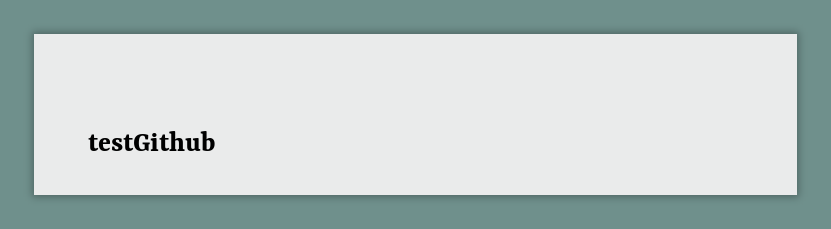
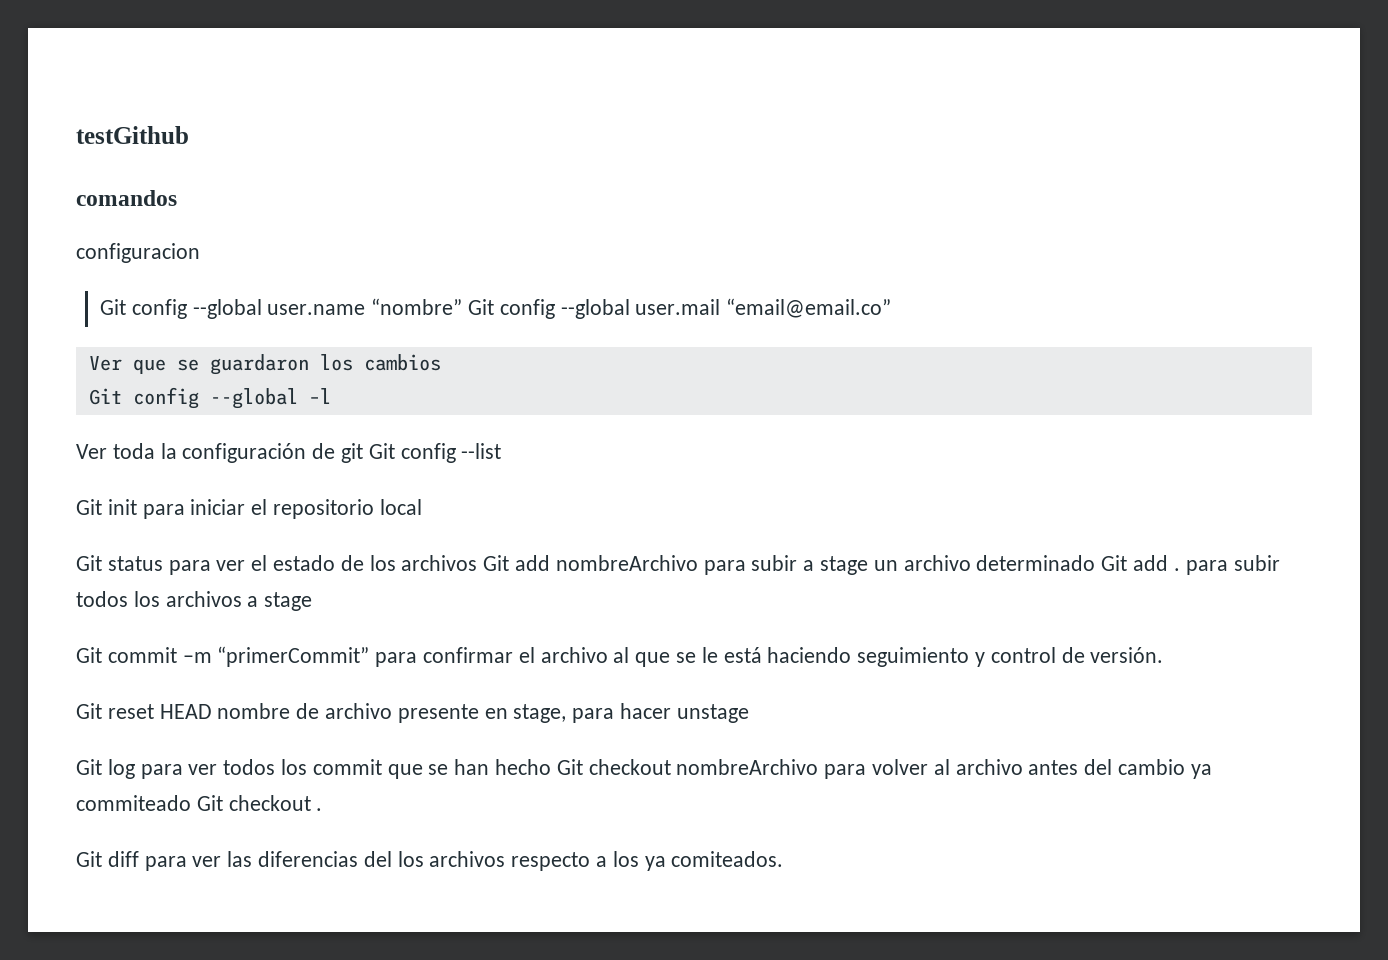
+ comandos
+ configuracion
+ Git config --global user.name “nombre” Git config --global user.mail “email@email.co”
+ Ver que se guardaron los cambios
+ Git config --global –l
+ Ver toda la configuración de git Git config --list
+ Git init para iniciar el repositorio local
+ Git status para ver el estado de los archivos Git add nombreArchivo para subir a stage un archivo determinado Git add . para subir todos los archivos a stage
+ Git commit –m “primerCommit” para confirmar el archivo al que se le está haciendo seguimiento y control de versión.
+ Git reset HEAD nombre de archivo presente en stage, para hacer unstage
+ Git log para ver todos los commit que se han hecho Git checkout nombreArchivo para volver al archivo antes del cambio ya commiteado Git checkout .
+ Git diff para ver las diferencias del los archivos respecto a los ya comiteados.

